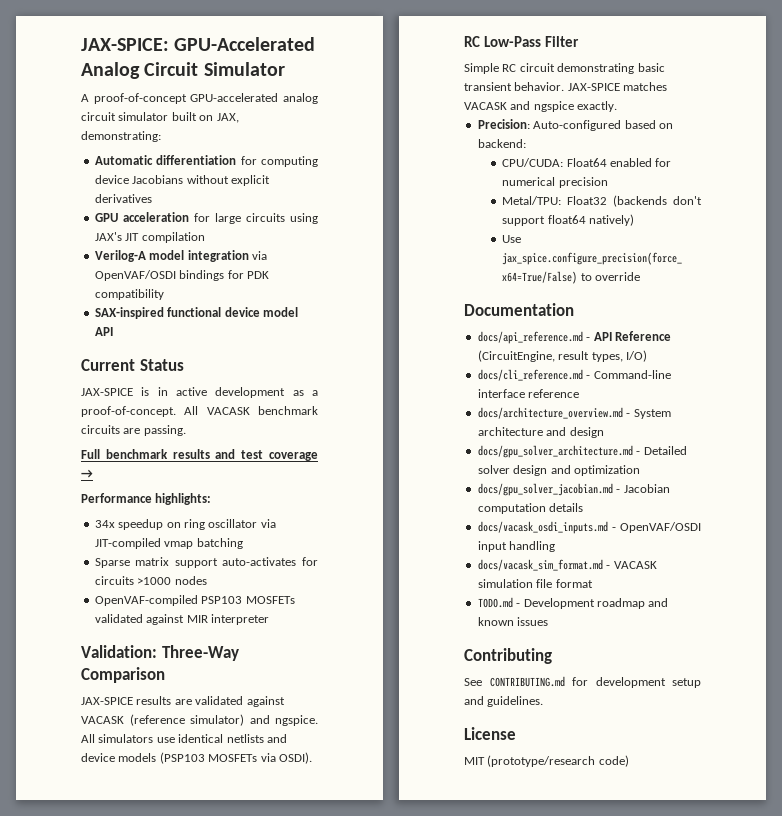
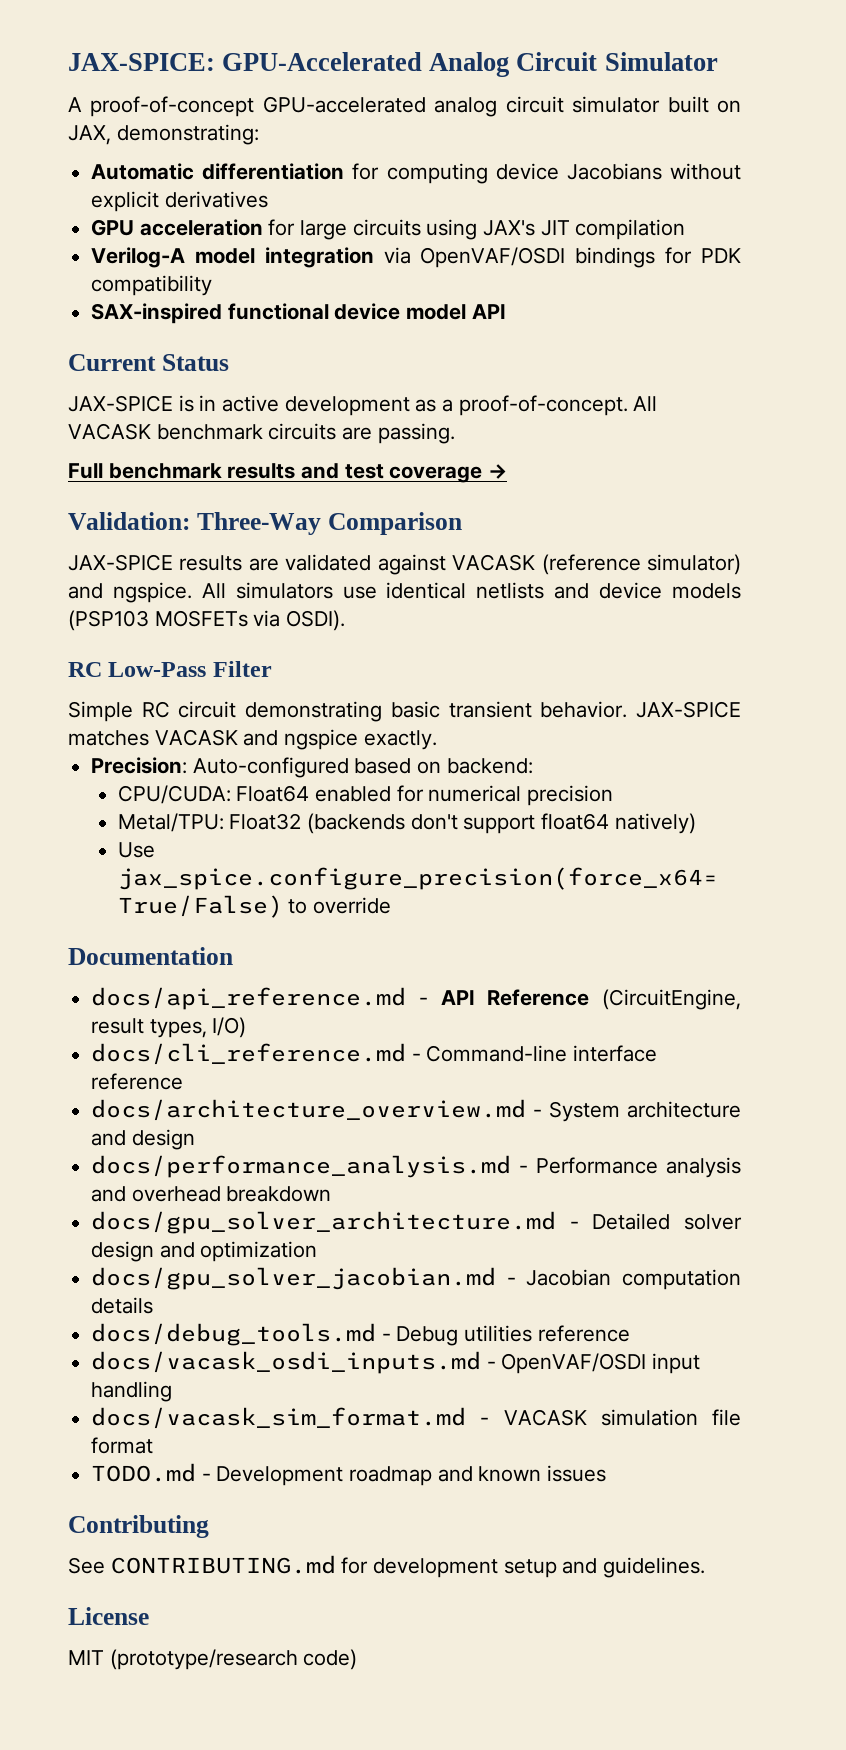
- Performance highlights:
- 34x speedup on ring oscillator via JIT-compiled vmap batching
- Sparse matrix support auto-activates for circuits >1000 nodes
- OpenVAF-compiled PSP103 MOSFETs validated against MIR interpreter
+ docs/performance_analysis.md - Performance analysis and overhead breakdown
+ docs/debug_tools.md - Debug utilities reference

